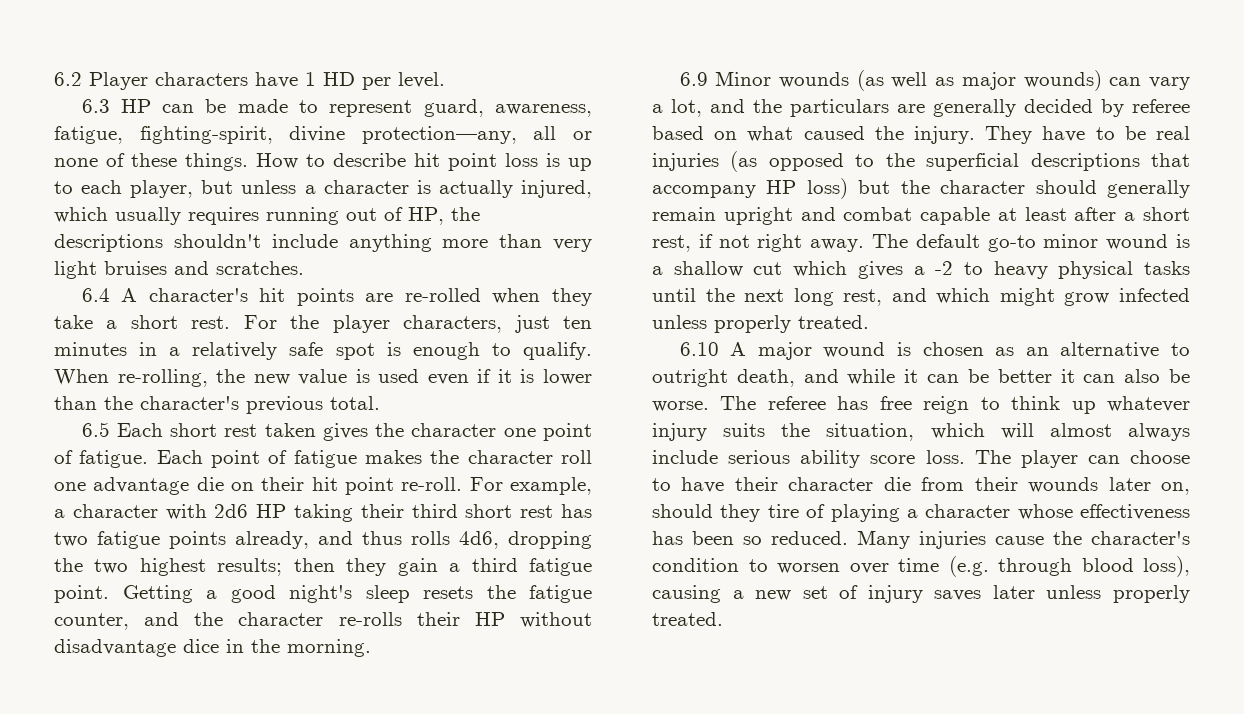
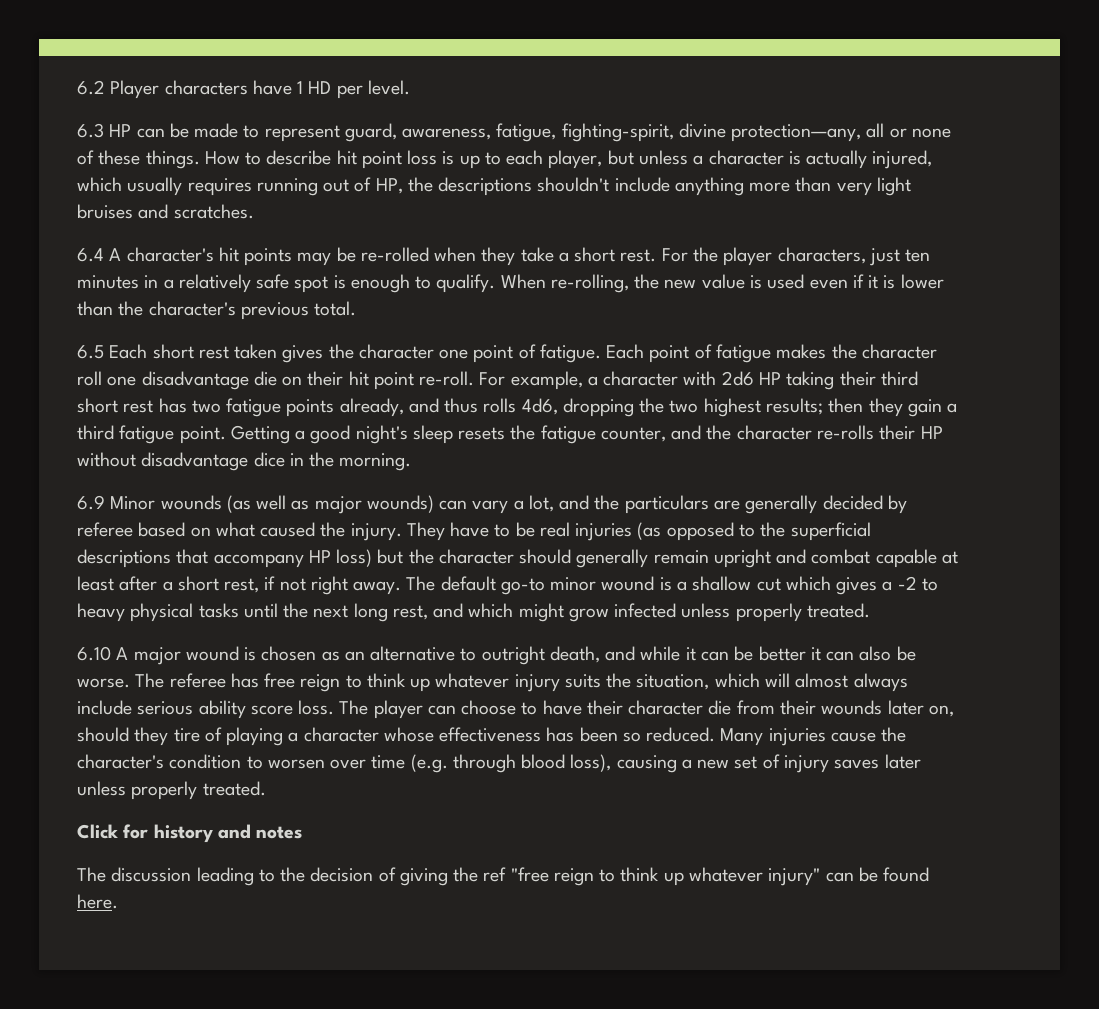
- 6.4 A character's hit points are re-rolled when they take a short rest.
+ 6.4 A character's hit points may be re-rolled when they take a short rest.
- Each point of fatigue makes the character roll one advantage die on their hit point re-roll.
+ Each point of fatigue makes the character roll one disadvantage die on their hit point re-roll.
+ Click for history and notes
+ The discussion leading to the decision of giving the ref "free reign to think up whatever injury" can be found here.

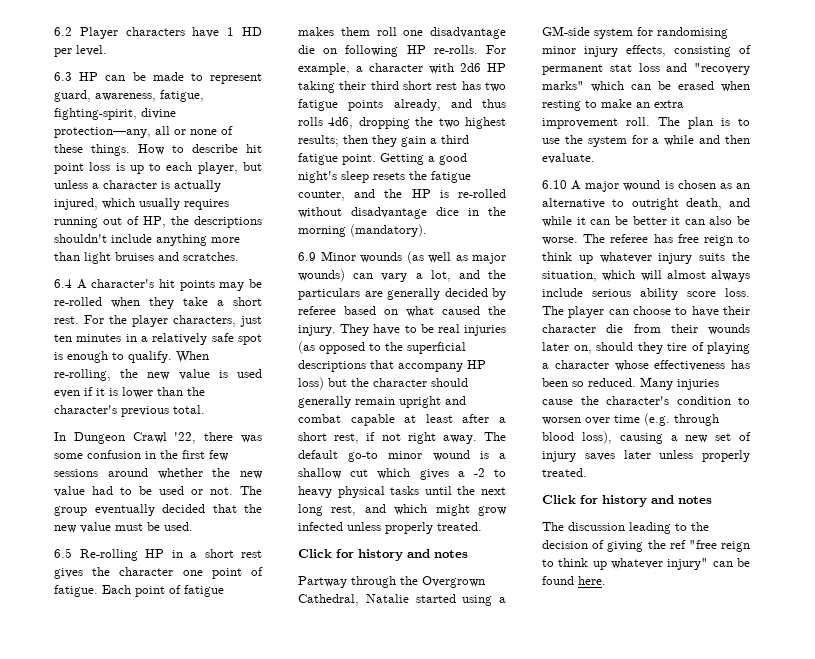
- How to describe hit point loss is up to each player, but unless a character is actually injured, which usually requires running out of HP, the descriptions shouldn't include anything more than very light bruises and scratches.
+ How to describe hit point loss is up to each player, but unless a character is actually injured, which usually requires running out of HP, the descriptions shouldn't include anything more than light bruises and scratches.
- 6.5 Each short rest taken gives the character one point of fatigue.
+ In Dungeon Crawl '22, there was some confusion in the first few sessions around whether the new value had to be used or not. The group eventually decided that the new value must be used.
+ 6.5 Re-rolling HP in a short rest gives the character one point of fatigue.
- Each point of fatigue makes the character roll one disadvantage die on their hit point re-roll.
+ Each point of fatigue makes them roll one disadvantage die on following HP re-rolls.
- Getting a good night's sleep resets the fatigue counter, and the character re-rolls their HP without disadvantage dice in the morning.
+ Getting a good night's sleep resets the fatigue counter, and the HP is re-rolled without disadvantage dice in the morning (mandatory).
  The default go-to minor wound is a shallow cut which gives a -2 to heavy physical tasks until the next long rest, and which might grow infected unless properly treated.
+ Click for history and notes
+ Partway through the Overgrown Cathedral, Natalie started using a GM-side system for randomising minor injury effects, consisting of permanent stat loss and "recovery marks" which can be erased when resting to make an extra improvement roll. The plan is to use the system for a while and then evaluate.

